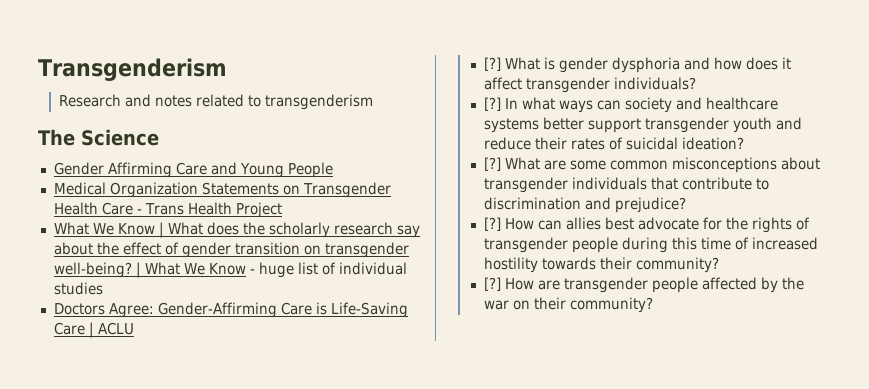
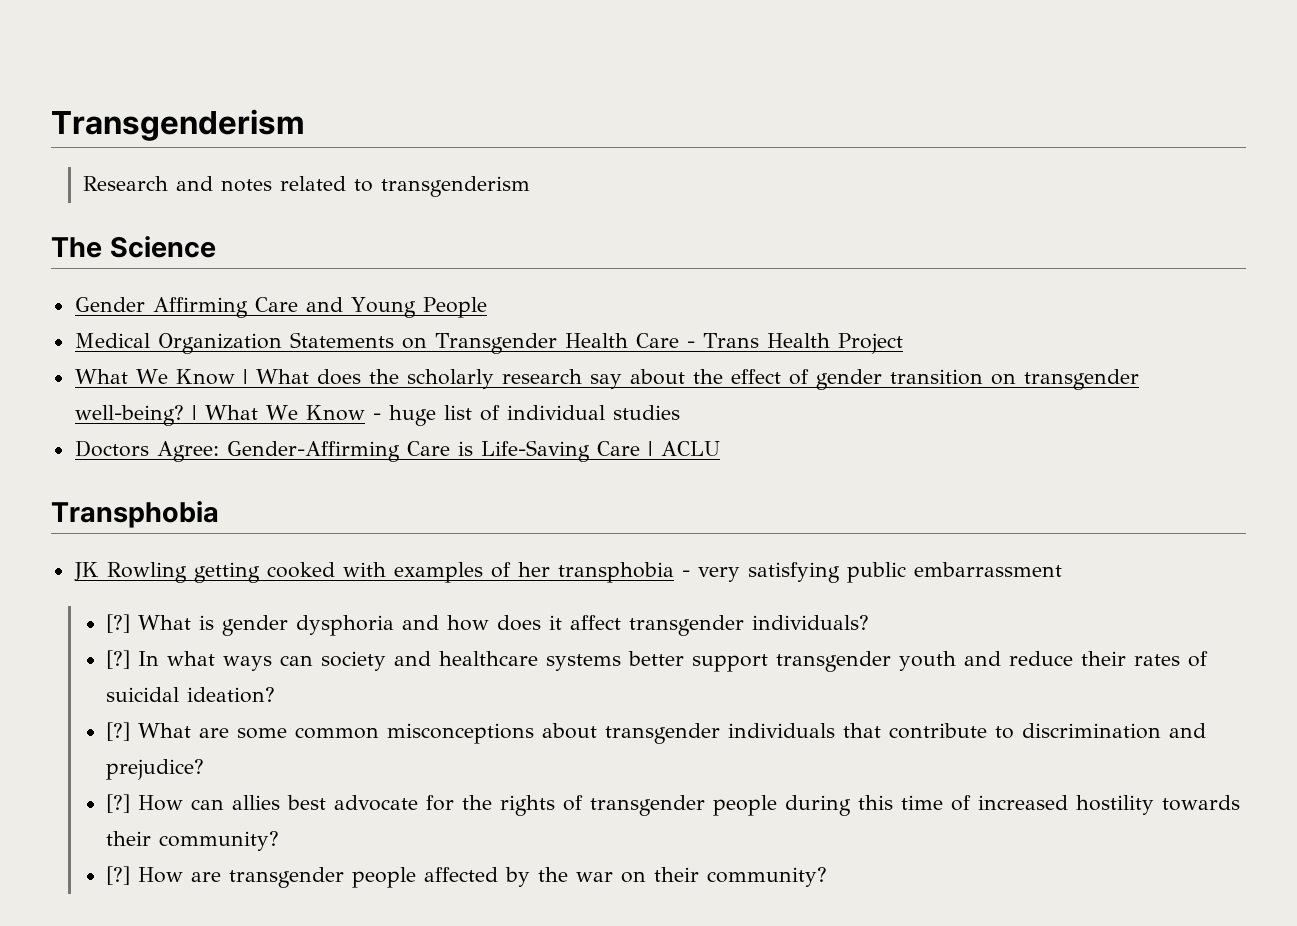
+ Transphobia
+ JK Rowling getting cooked with examples of her transphobia - very satisfying public embarrassment

